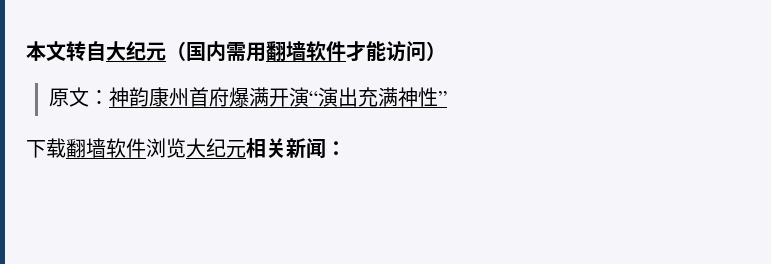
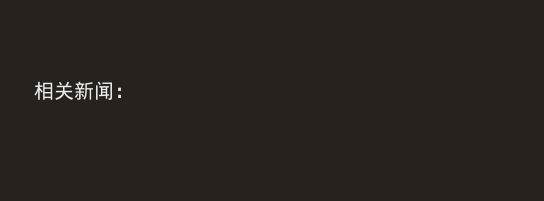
- 本文转自大纪元（国内需用翻墙软件才能访问）
- 原文：神韵康州首府爆满开演“演出充满神性”
- 下载翻墙软件浏览大纪元相关新闻：
+ 相关新闻：

